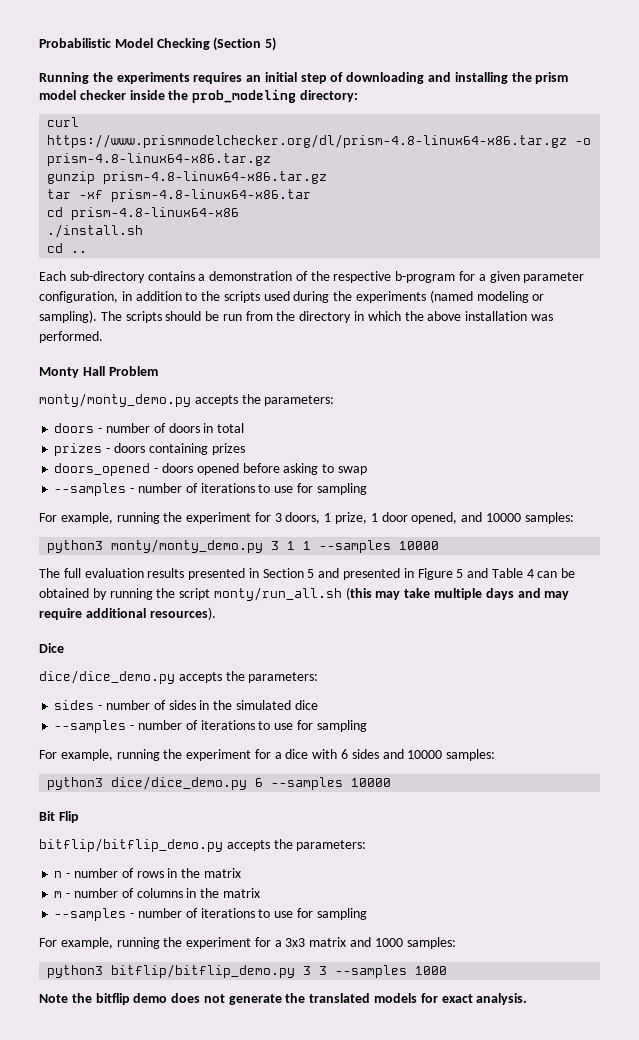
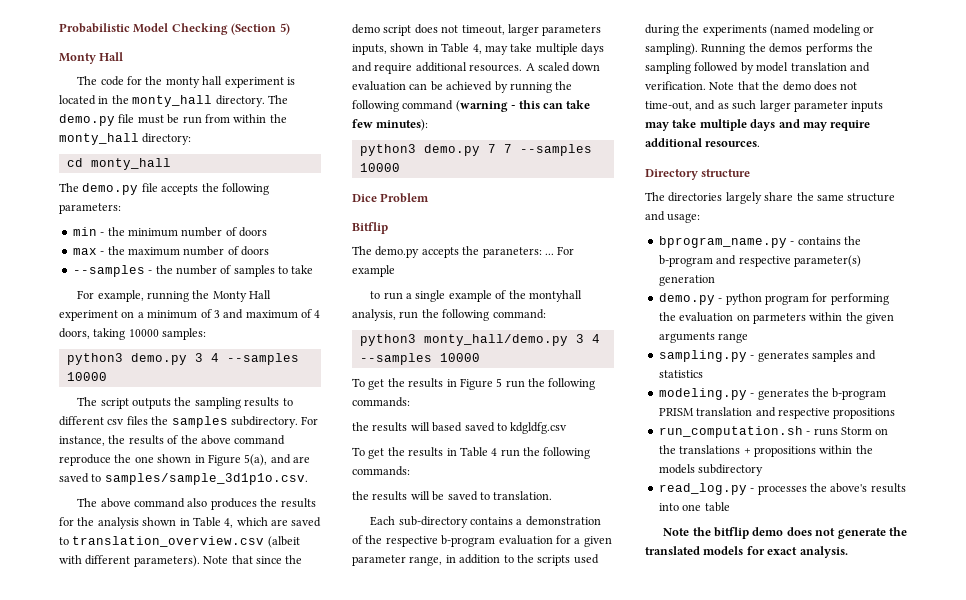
  Probabilistic Model Checking (Section 5)
- Running the experiments requires an initial step of downloading and installing the prism model checker inside the prob_modeling directory:
- curl https://www.prismmodelchecker.org/dl/prism-4.8-linux64-x86.tar.gz -o prism-4.8-linux64-x86.tar.gz
- gunzip prism-4.8-linux64-x86.tar.gz
- tar -xf prism-4.8-linux64-x86.tar
- cd prism-4.8-linux64-x86
- ./install.sh
- cd ..
+ Monty Hall
+ The code for the monty hall experiment is located in the monty_hall directory. The demo.py file must be run from within the monty_hall directory:
+ cd monty_hall
+ The demo.py file accepts the following parameters:
+ min - the minimum number of doors
+ max - the maximum number of doors
+ --samples - the number of samples to take
+ For example, running the Monty Hall experiment on a minimum of 3 and maximum of 4 doors, taking 10000 samples:
+ python3 demo.py 3 4 --samples 10000
+ The script outputs the sampling results to different csv files the samples subdirectory. For instance, the results of the above command reproduce the one shown in Figure 5(a), and are saved to samples/sample_3d1p1o.csv.
+ The above command also produces the results for the analysis shown in Table 4, which are saved to translation_overview.csv (albeit with different parameters). Note that since the demo script does not timeout, larger parameters inputs, shown in Table 4, may take multiple days and require additional resources. A scaled down evaluation can be achieved by running the following command (warning - this can take few minutes):
+ python3 demo.py 7 7 --samples 10000
+ Dice Problem
+ Bitflip
+ The demo.py accepts the paraneters: ... For example
+ to run a single example of the montyhall analysis, run the following command:
+ python3 monty_hall/demo.py 3 4 --samples 10000
+ To get the results in Figure 5 run the following commands:
+ the results will based saved to kdgldfg.csv
+ To get the results in Table 4 run the following commands:
+ the results will be saved to translation.
- Each sub-directory contains a demonstration of the respective b-program for a given parameter configuration, in addition to the scripts used during the experiments (named modeling or sampling).
+ Each sub-directory contains a demonstration of the respective b-program evaluation for a given parameter range, in addition to the scripts used during the experiments (named modeling or sampling).
- The scripts should be run from the directory in which the above installation was performed.
- Monty Hall Problem
- monty/monty_demo.py accepts the parameters:
- doors - number of doors in total
- prizes - doors containing prizes
- doors_opened - doors opened before asking to swap
- --samples - number of iterations to use for sampling
- For example, running the experiment for 3 doors, 1 prize, 1 door opened, and 10000 samples:
- python3 monty/monty_demo.py 3 1 1 --samples 10000
- The full evaluation results presented in Section 5 and presented in Figure 5 and Table 4 can be obtained by running the script monty/run_all.sh (this may take multiple days and may require additional resources).
- Dice
- dice/dice_demo.py accepts the parameters:
- sides - number of sides in the simulated dice
- --samples - number of iterations to use for sampling
- For example, running the experiment for a dice with 6 sides and 10000 samples:
- python3 dice/dice_demo.py 6 --samples 10000
- Bit Flip
- bitflip/bitflip_demo.py accepts the parameters:
- n - number of rows in the matrix
- m - number of columns in the matrix
- --samples - number of iterations to use for sampling
- For example, running the experiment for a 3x3 matrix and 1000 samples:
- python3 bitflip/bitflip_demo.py 3 3 --samples 1000
+ Running the demos performs the sampling followed by model translation and verification. Note that the demo does not time-out, and as such larger parameter inputs may take multiple days and may require additional resources.
+ Directory structure
+ The directories largely share the same structure and usage:
+ bprogram_name.py - contains the b-program and respective parameter(s) generation
+ demo.py - python program for performing the evaluation on parmeters within the given arguments range
+ sampling.py - generates samples and statistics
+ modeling.py - generates the b-program PRISM translation and respective propositions
+ run_computation.sh - runs Storm on the translations + propositions within the models subdirectory
+ read_log.py - processes the above's results into one table

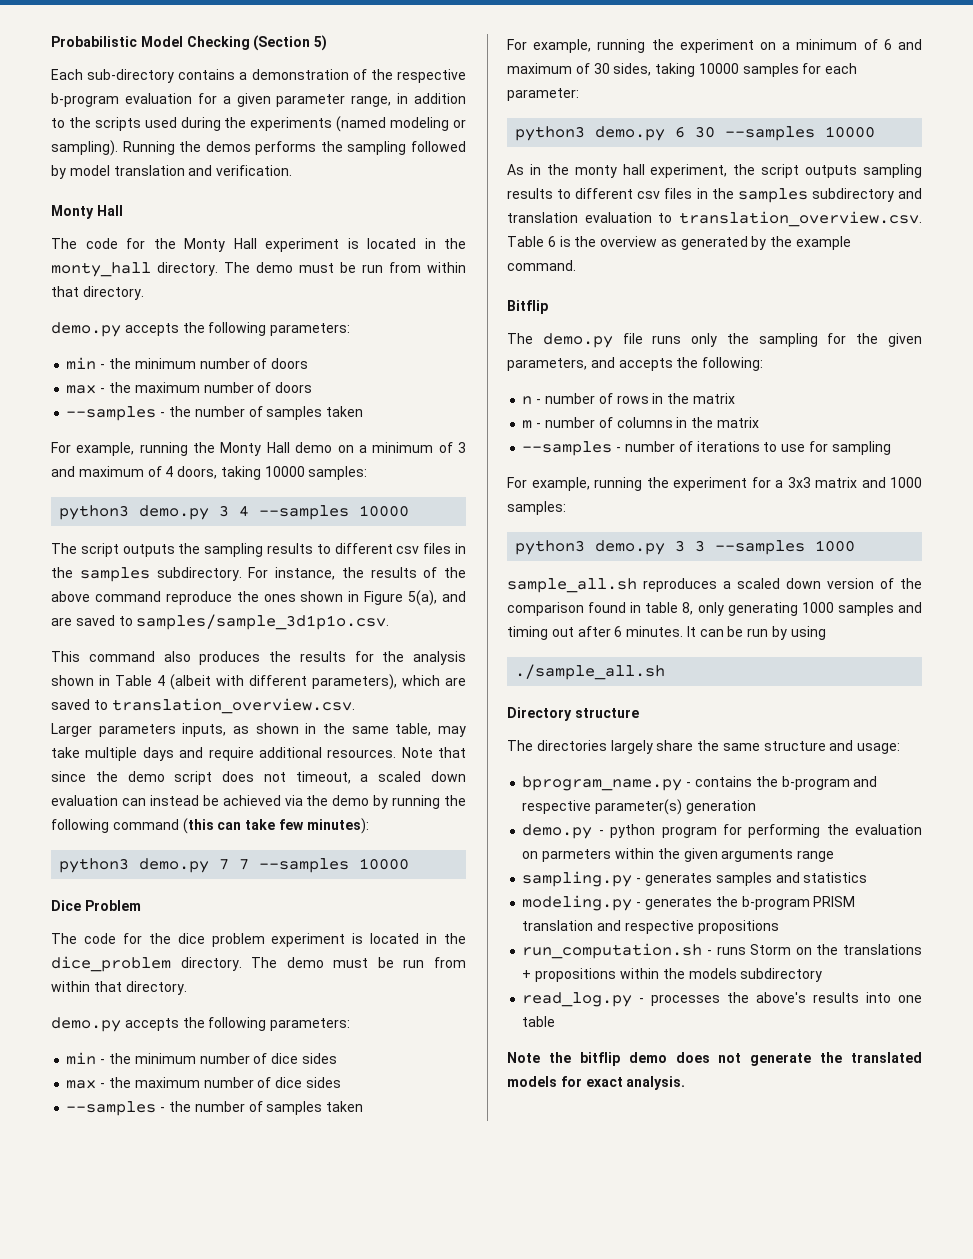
  Probabilistic Model Checking (Section 5)
- Monty Hall
- The code for the monty hall experiment is located in the monty_hall directory. The demo.py file must be run from within the monty_hall directory:
- cd monty_hall
- The demo.py file accepts the following parameters:
- min - the minimum number of doors
- max - the maximum number of doors
- --samples - the number of samples to take
- For example, running the Monty Hall experiment on a minimum of 3 and maximum of 4 doors, taking 10000 samples:
- python3 demo.py 3 4 --samples 10000
- The script outputs the sampling results to different csv files the samples subdirectory. For instance, the results of the above command reproduce the one shown in Figure 5(a), and are saved to samples/sample_3d1p1o.csv.
- The above command also produces the results for the analysis shown in Table 4, which are saved to translation_overview.csv (albeit with different parameters). Note that since the demo script does not timeout, larger parameters inputs, shown in Table 4, may take multiple days and require additional resources. A scaled down evaluation can be achieved by running the following command (warning - this can take few minutes):
- python3 demo.py 7 7 --samples 10000
- Dice Problem
- Bitflip
- The demo.py accepts the paraneters: ... For example
- to run a single example of the montyhall analysis, run the following command:
- python3 monty_hall/demo.py 3 4 --samples 10000
- To get the results in Figure 5 run the following commands:
- the results will based saved to kdgldfg.csv
- To get the results in Table 4 run the following commands:
- the results will be saved to translation.
- Running the demos performs the sampling followed by model translation and verification. Note that the demo does not time-out, and as such larger parameter inputs may take multiple days and may require additional resources.
+ Running the demos performs the sampling followed by model translation and verification.
+ Monty Hall
+ The code for the Monty Hall experiment is located in the monty_hall directory. The demo must be run from within that directory.
+ demo.py accepts the following parameters:
+ min - the minimum number of doors
+ max - the maximum number of doors
+ --samples - the number of samples taken
+ For example, running the Monty Hall demo on a minimum of 3 and maximum of 4 doors, taking 10000 samples:
+ python3 demo.py 3 4 --samples 10000
+ The script outputs the sampling results to different csv files in the samples subdirectory. For instance, the results of the above command reproduce the ones shown in Figure 5(a), and are saved to samples/sample_3d1p1o.csv.
+ This command also produces the results for the analysis shown in Table 4 (albeit with different parameters), which are saved to translation_overview.csv.
+ Larger parameters inputs, as shown in the same table, may take multiple days and require additional resources. Note that since the demo script does not timeout, a scaled down evaluation can instead be achieved via the demo by running the following command (this can take few minutes):
+ python3 demo.py 7 7 --samples 10000
+ Dice Problem
+ The code for the dice problem experiment is located in the dice_problem directory. The demo must be run from within that directory.
+ demo.py accepts the following parameters:
+ min - the minimum number of dice sides
+ max - the maximum number of dice sides
+ --samples - the number of samples taken
+ For example, running the experiment on a minimum of 6 and maximum of 30 sides, taking 10000 samples for each parameter:
+ python3 demo.py 6 30 --samples 10000
+ As in the monty hall experiment, the script outputs sampling results to different csv files in the samples subdirectory and translation evaluation to translation_overview.csv. Table 6 is the overview as generated by the example command.
+ Bitflip
+ The demo.py file runs only the sampling for the given parameters, and accepts the following:
+ n - number of rows in the matrix
+ m - number of columns in the matrix
+ --samples - number of iterations to use for sampling
+ For example, running the experiment for a 3x3 matrix and 1000 samples:
+ python3 demo.py 3 3 --samples 1000
+ sample_all.sh reproduces a scaled down version of the comparison found in table 8, only generating 1000 samples and timing out after 6 minutes. It can be run by using
+ ./sample_all.sh

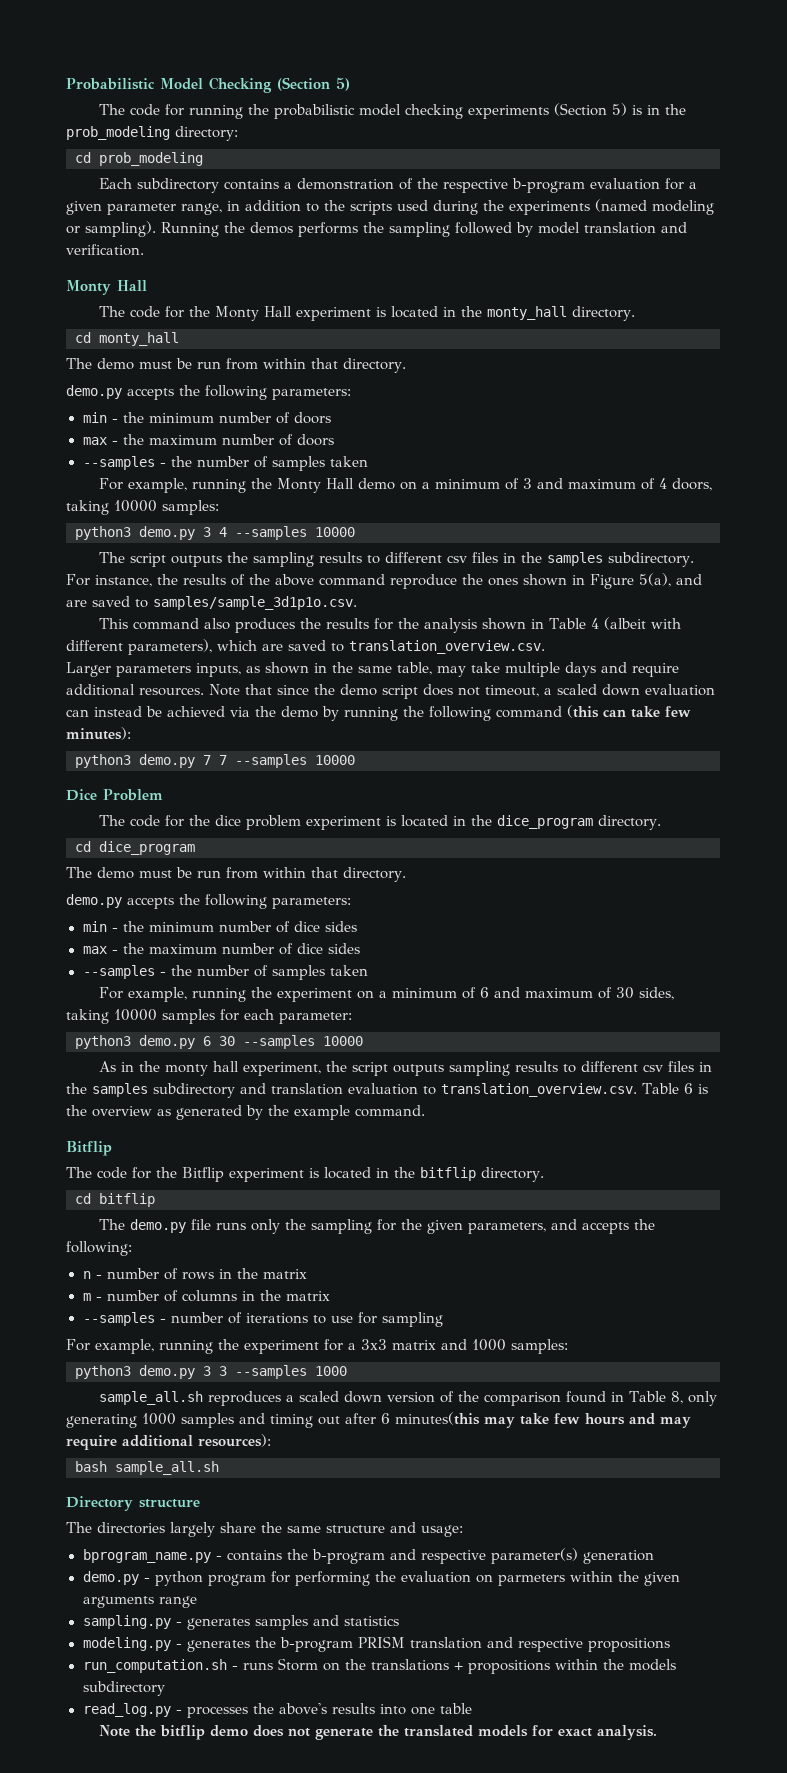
+ The code for running the probabilistic model checking experiments (Section 5) is in the prob_modeling directory:
+ cd prob_modeling
- Each sub-directory contains a demonstration of the respective b-program evaluation for a given parameter range, in addition to the scripts used during the experiments (named modeling or sampling).
+ Each subdirectory contains a demonstration of the respective b-program evaluation for a given parameter range, in addition to the scripts used during the experiments (named modeling or sampling).
- The code for the Monty Hall experiment is located in the monty_hall directory. The demo must be run from within that directory.
+ The code for the Monty Hall experiment is located in the monty_hall directory.
+ cd monty_hall
+ The demo must be run from within that directory.
- The code for the dice problem experiment is located in the dice_problem directory. The demo must be run from within that directory.
+ The code for the dice problem experiment is located in the dice_program directory.
+ cd dice_program
+ The demo must be run from within that directory.
+ The code for the Bitflip experiment is located in the bitflip directory.
+ cd bitflip
- sample_all.sh reproduces a scaled down version of the comparison found in table 8, only generating 1000 samples and timing out after 6 minutes. It can be run by using
- ./sample_all.sh
+ sample_all.sh reproduces a scaled down version of the comparison found in Table 8, only generating 1000 samples and timing out after 6 minutes(this may take few hours and may require additional resources):
+ bash sample_all.sh

